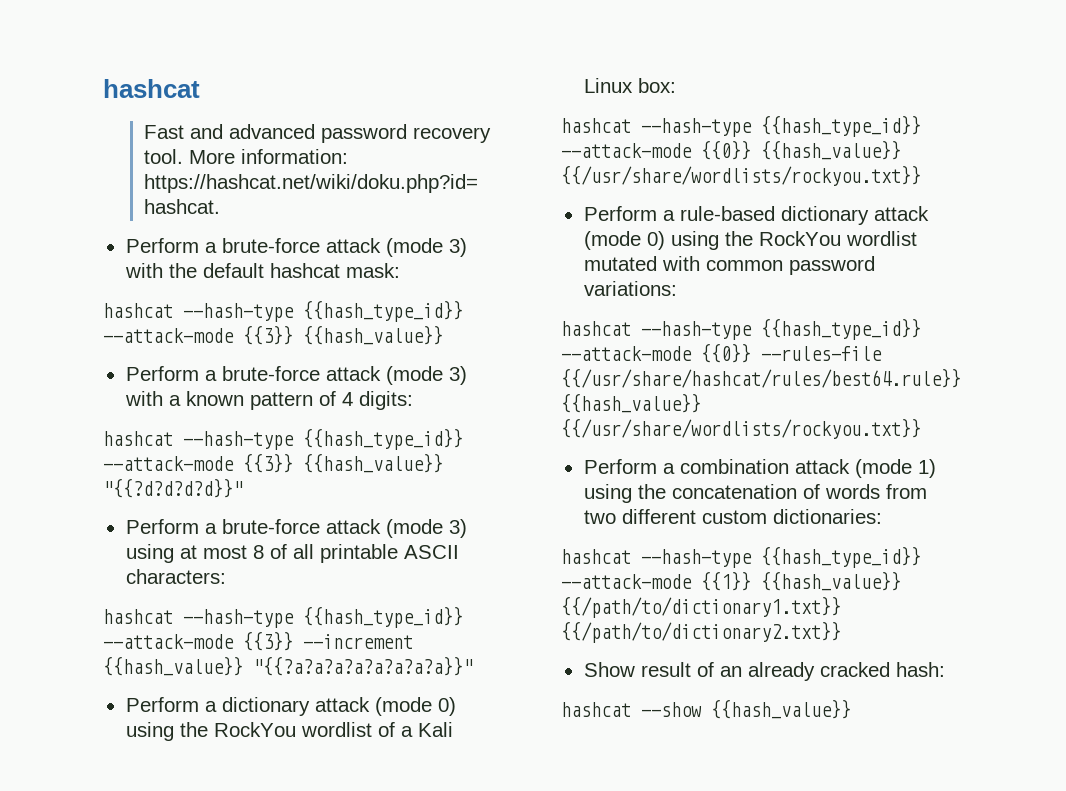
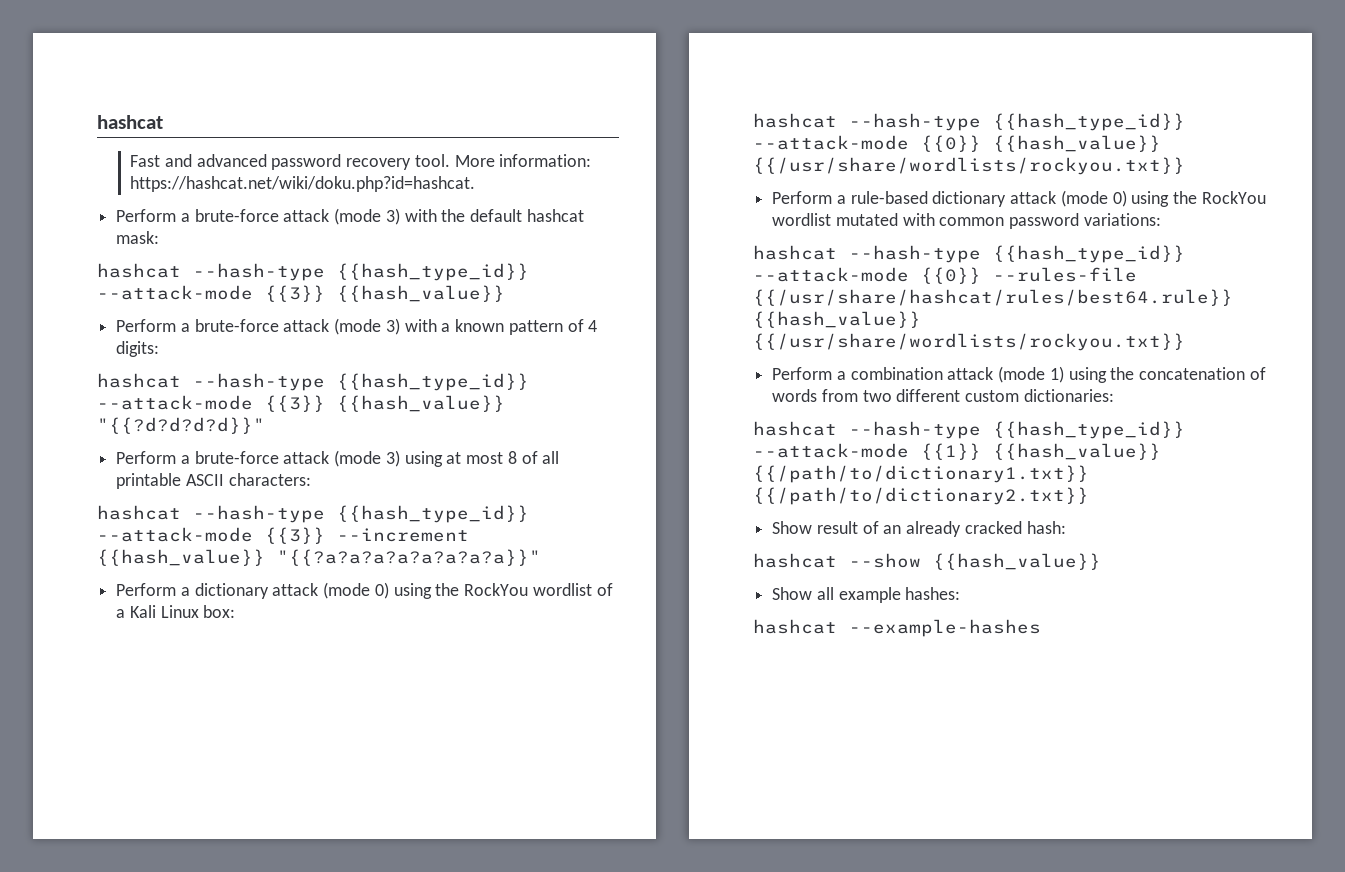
+ Show all example hashes:
+ hashcat --example-hashes

